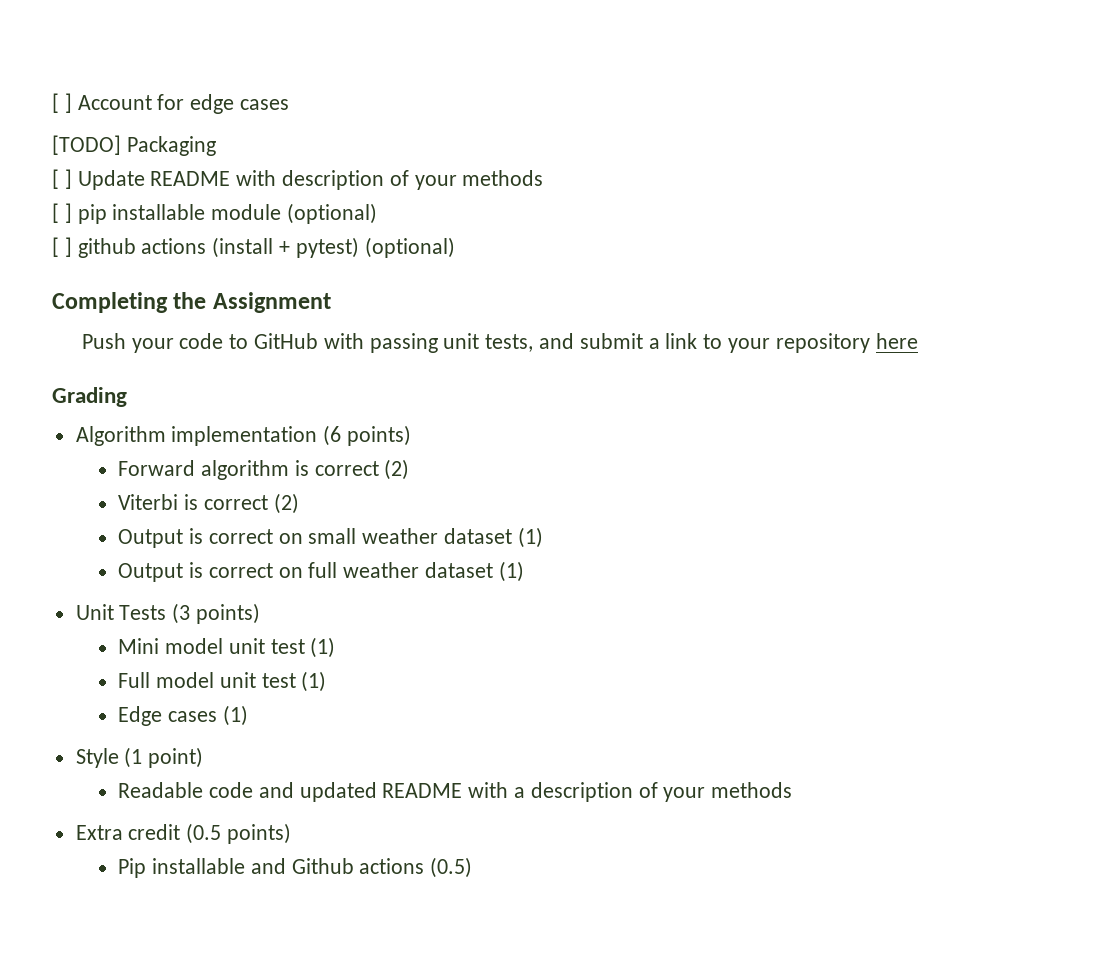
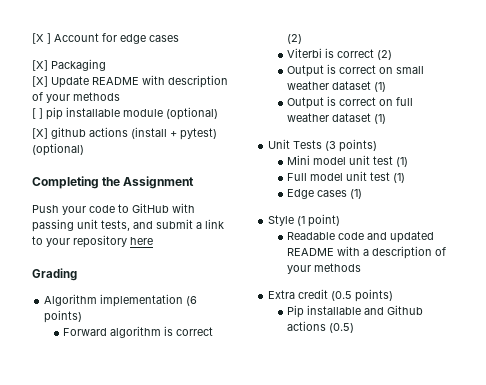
- [ ] Account for edge cases
+ [X ] Account for edge cases
- [TODO] Packaging
+ [X] Packaging
- [ ] Update README with description of your methods
+ [X] Update README with description of your methods
- [ ] github actions (install + pytest) (optional)
+ [X] github actions (install + pytest) (optional)

